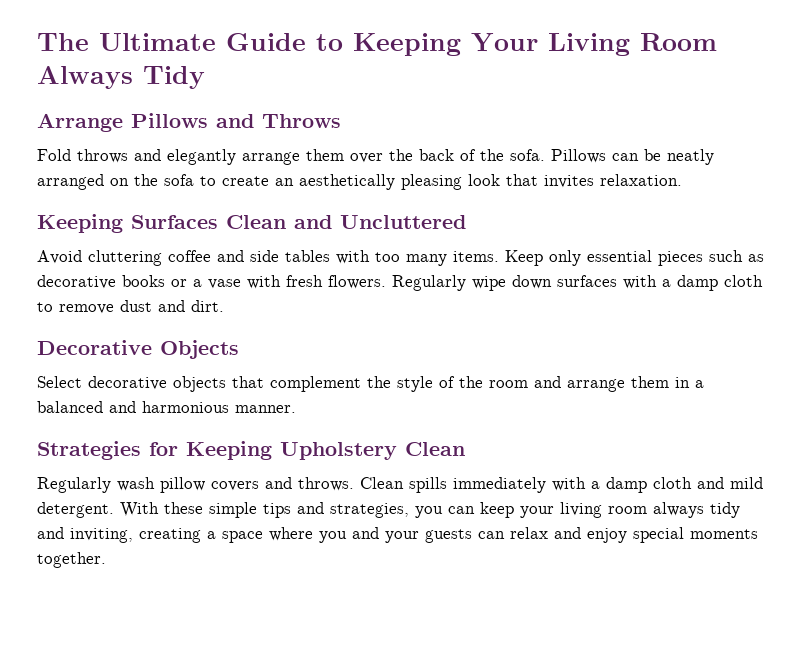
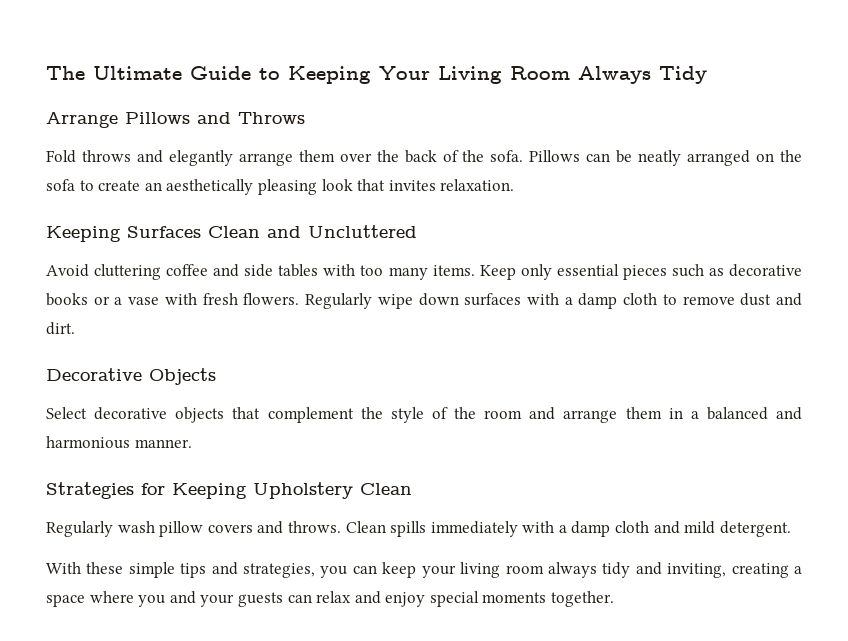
- Clean spills immediately with a damp cloth and mild detergent. With these simple tips and strategies, you can keep your living room always tidy and inviting, creating a space where you and your guests can relax and enjoy special moments together.
+ Clean spills immediately with a damp cloth and mild detergent.
+ With these simple tips and strategies, you can keep your living room always tidy and inviting, creating a space where you and your guests can relax and enjoy special moments together.

